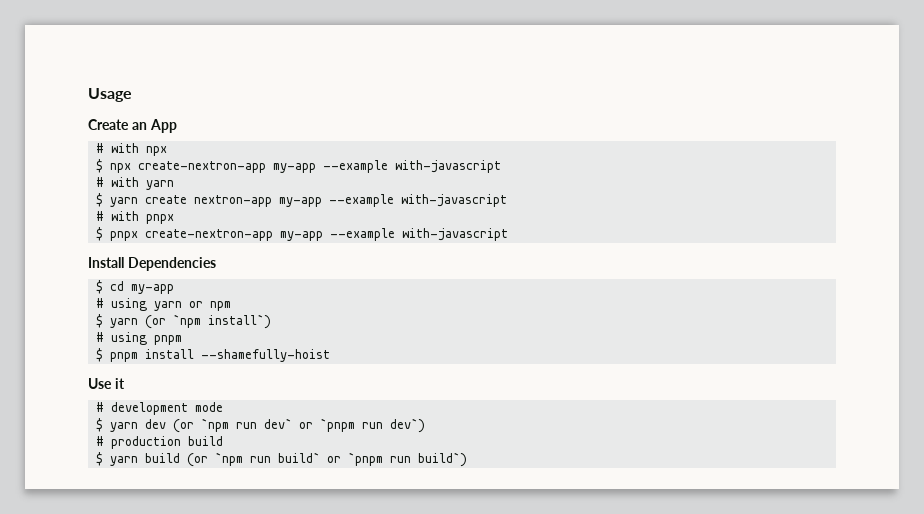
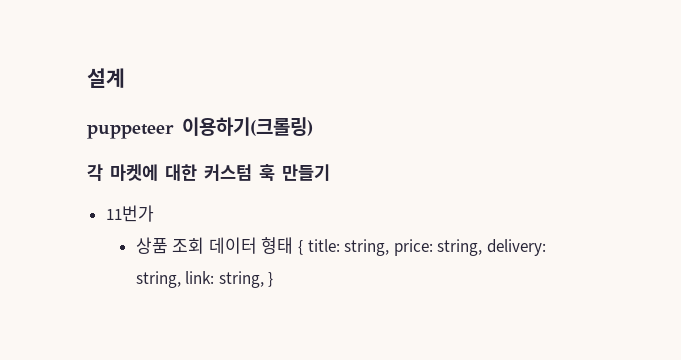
- Usage
- Create an App
- # with npx
- $ npx create-nextron-app my-app --example with-javascript
- # with yarn
- $ yarn create nextron-app my-app --example with-javascript
- # with pnpx
- $ pnpx create-nextron-app my-app --example with-javascript
- Install Dependencies
- $ cd my-app
- # using yarn or npm
- $ yarn (or `npm install`)
- # using pnpm
- $ pnpm install --shamefully-hoist
- Use it
- # development mode
- $ yarn dev (or `npm run dev` or `pnpm run dev`)
- # production build
- $ yarn build (or `npm run build` or `pnpm run build`)
+ 설계
+ puppeteer 이용하기(크롤링)
+ 각 마켓에 대한 커스텀 훅 만들기
+ 11번가
+ 상품 조회 데이터 형태 { title: string, price: string, delivery: string, link: string, }

